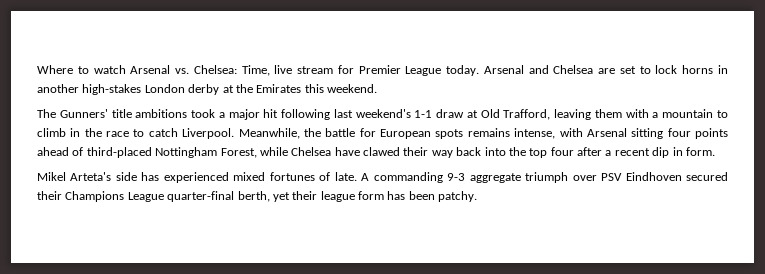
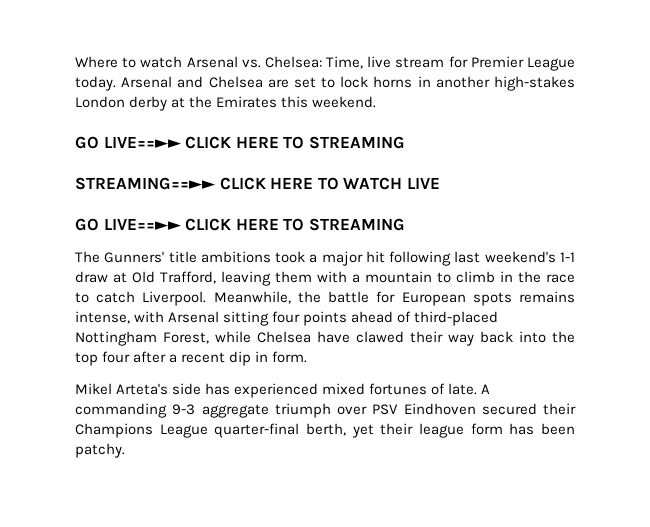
  Arsenal and Chelsea are set to lock horns in another high-stakes London derby at the Emirates this weekend.
+ GO LIVE==►► CLICK HERE TO STREAMING
+ STREAMING==►► CLICK HERE TO WATCH LIVE
+ GO LIVE==►► CLICK HERE TO STREAMING

